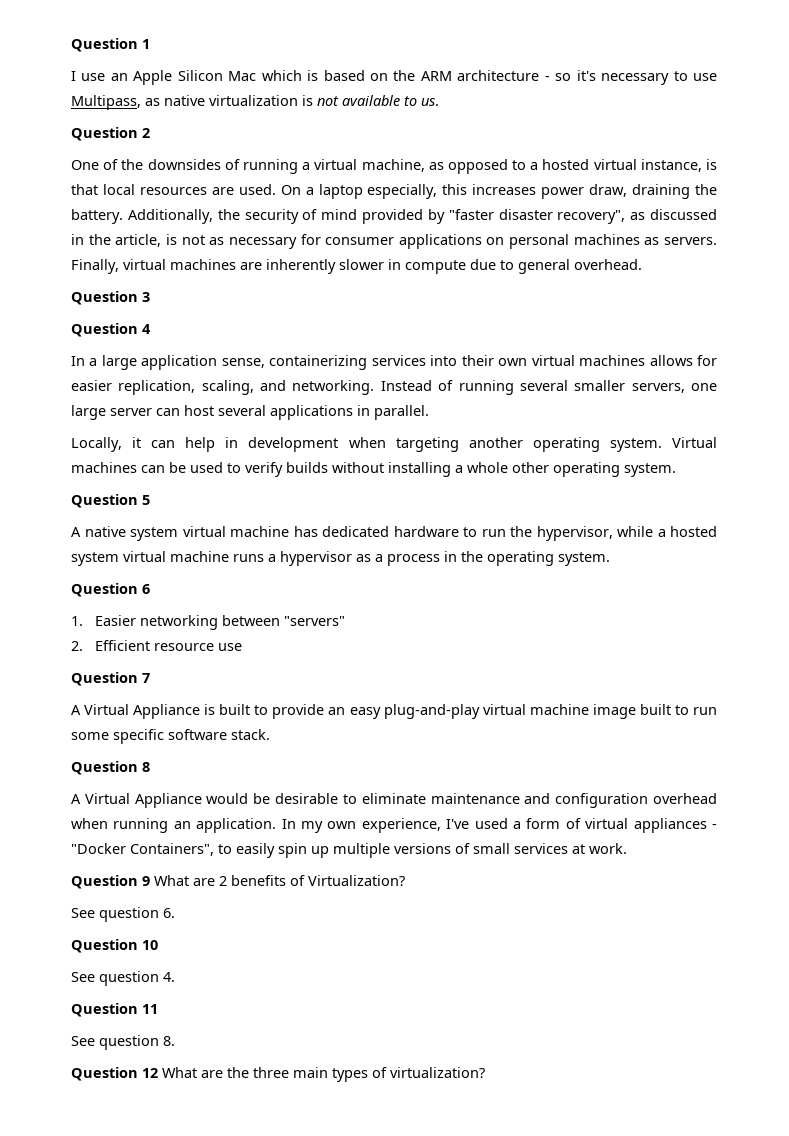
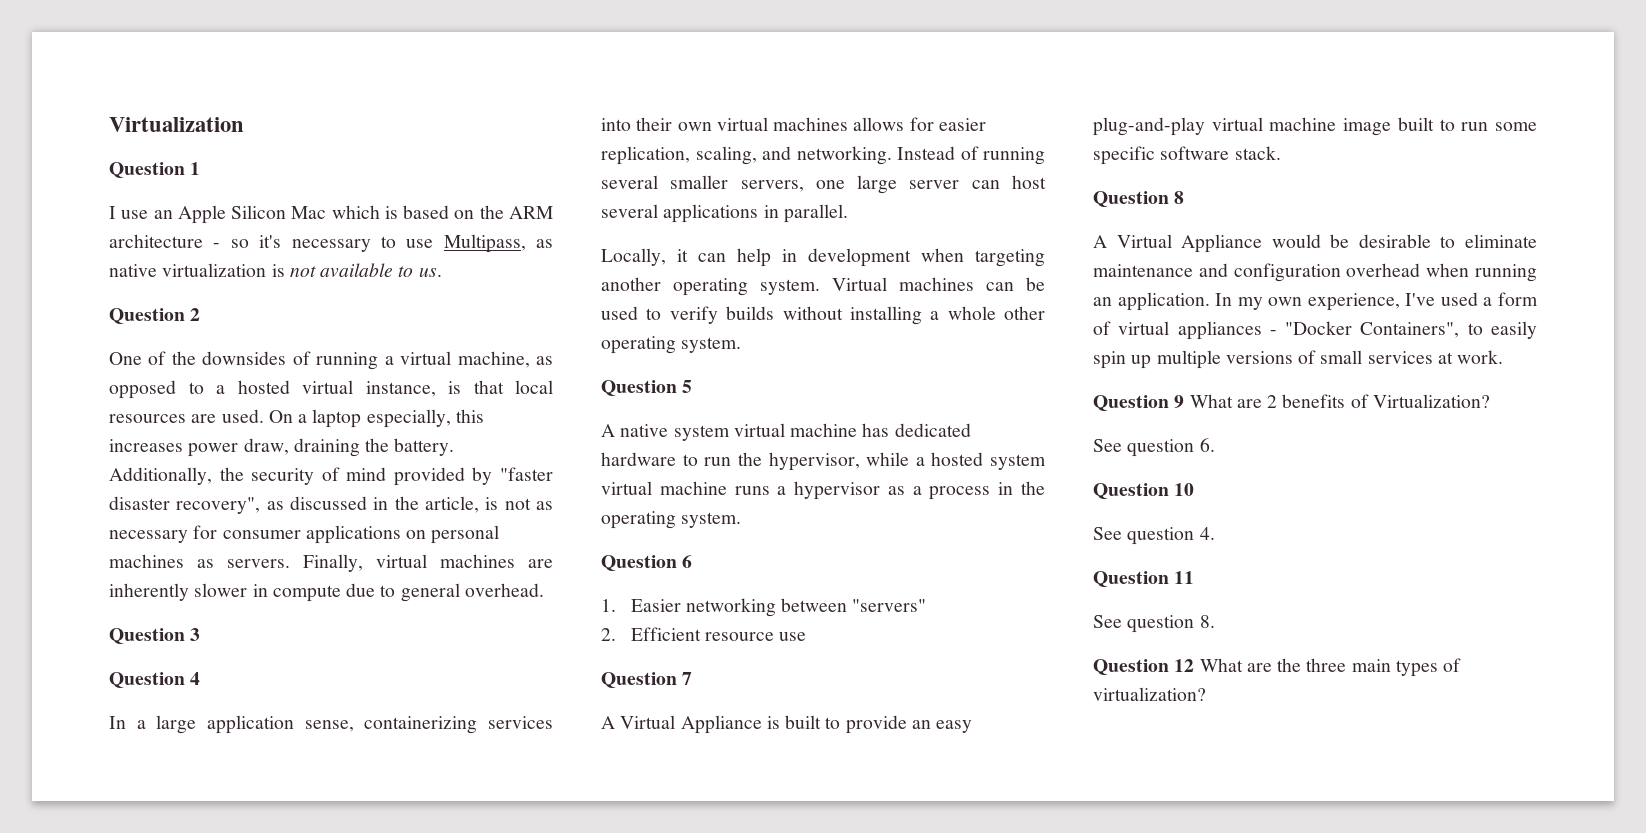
+ Virtualization

